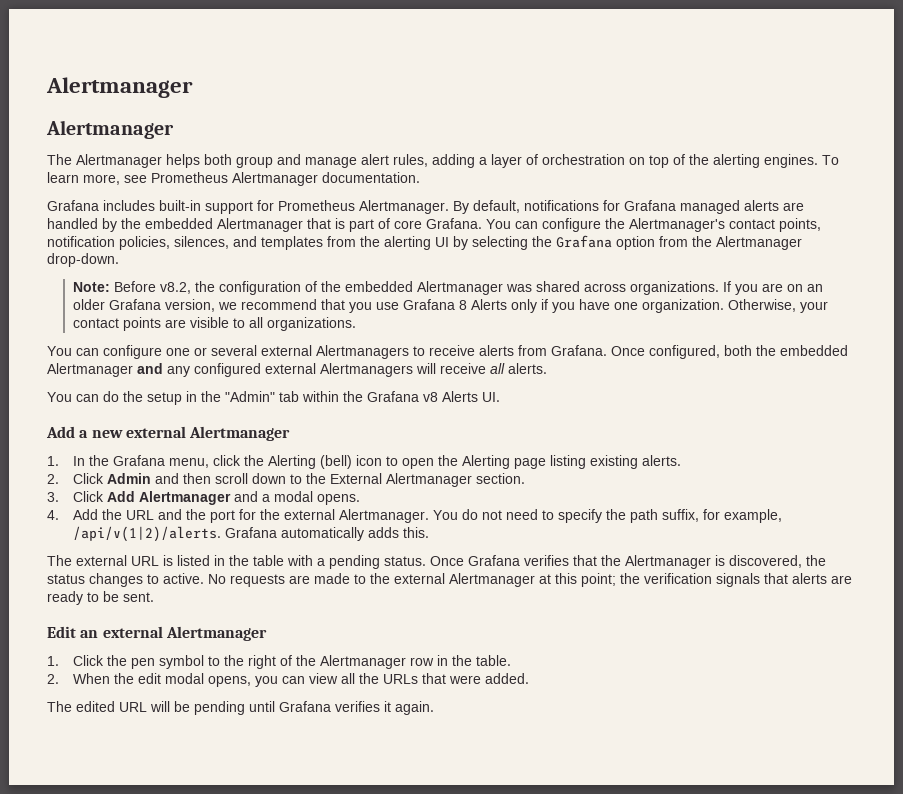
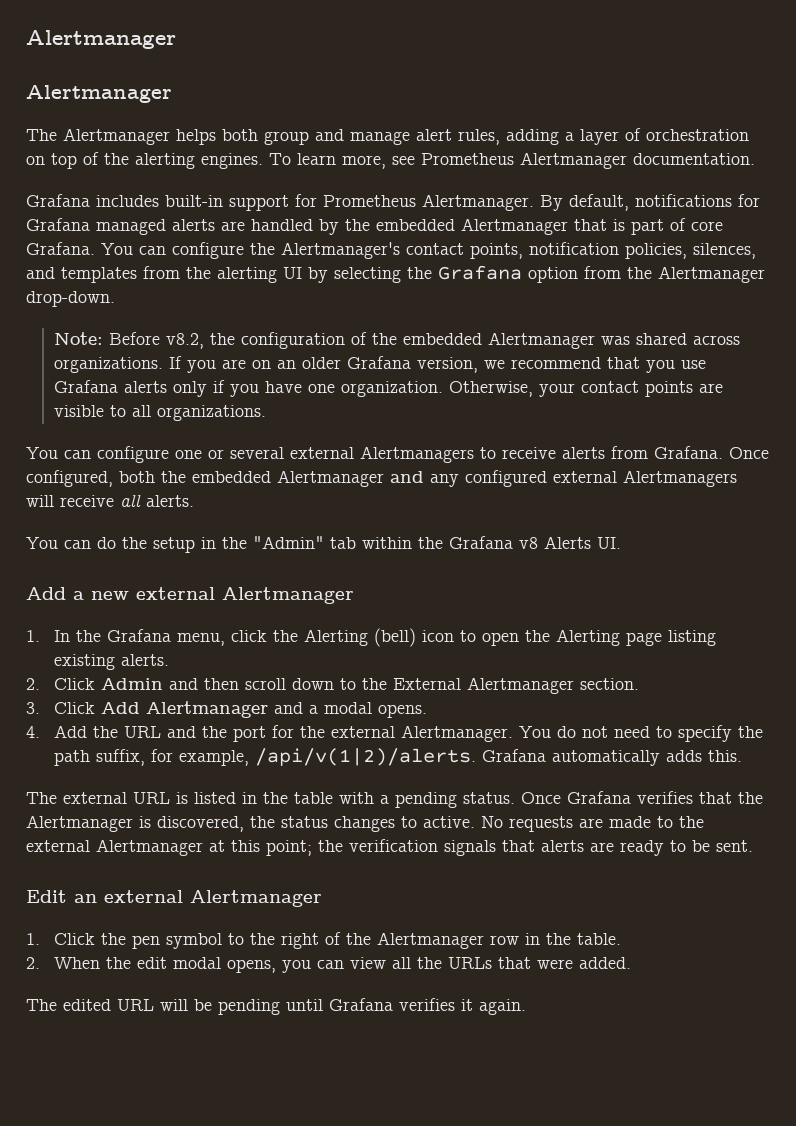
- If you are on an older Grafana version, we recommend that you use Grafana 8 Alerts only if you have one organization.
+ If you are on an older Grafana version, we recommend that you use Grafana alerts only if you have one organization.

